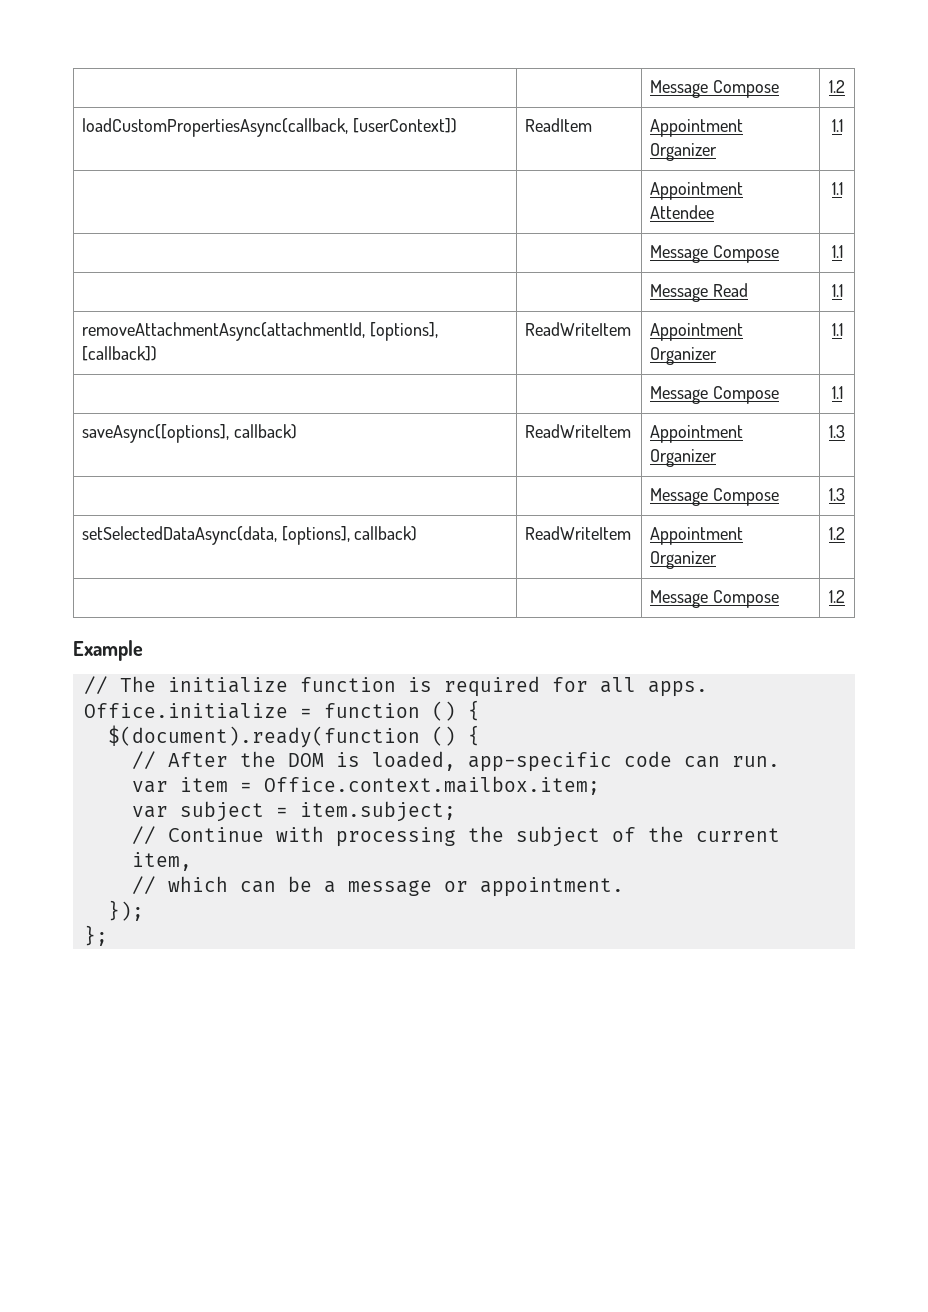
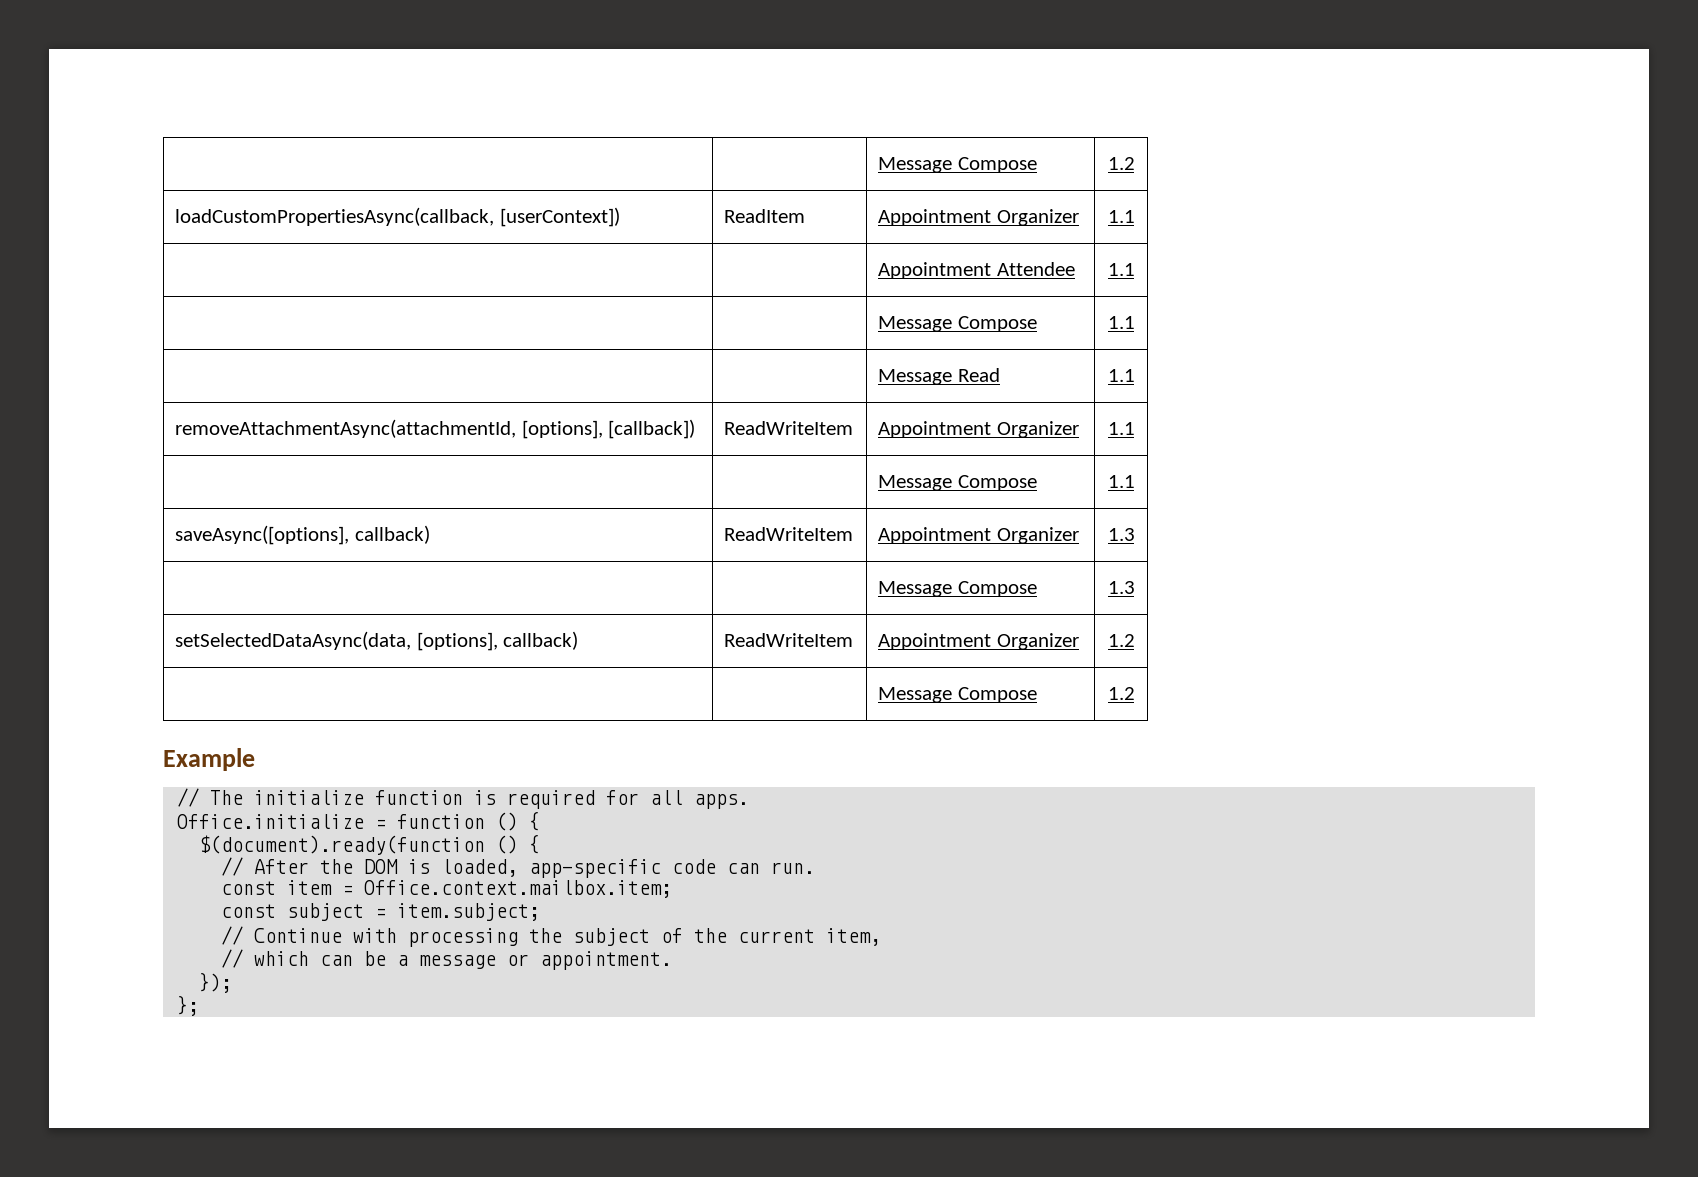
- var item = Office.context.mailbox.item;
+ const item = Office.context.mailbox.item;
- var subject = item.subject;
+ const subject = item.subject;

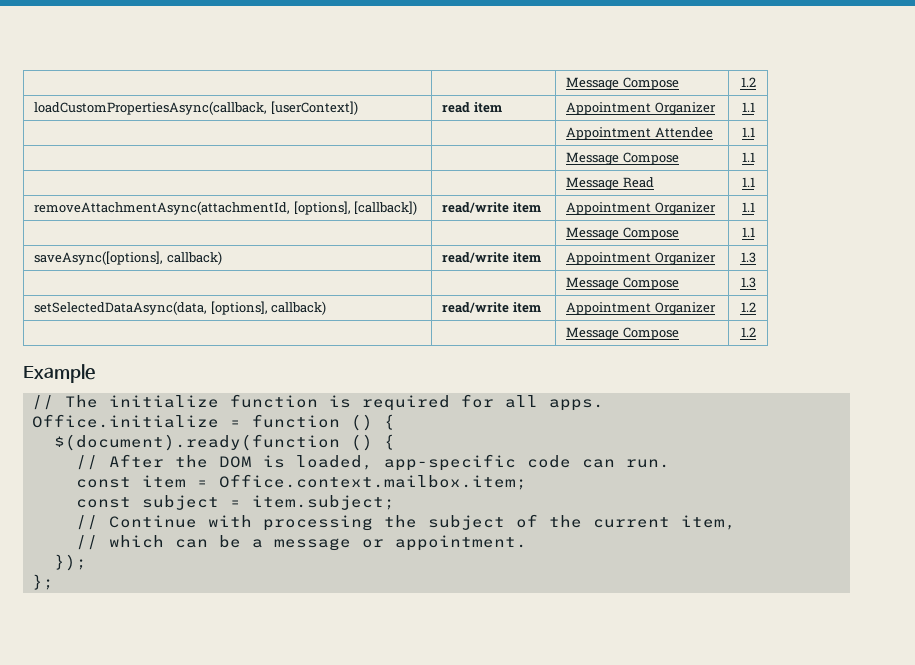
- loadCustomPropertiesAsync(callback, [userContext]) | ReadItem | Appointment Organizer | 1.1
+ loadCustomPropertiesAsync(callback, [userContext]) | read item | Appointment Organizer | 1.1
- removeAttachmentAsync(attachmentId, [options], [callback]) | ReadWriteItem | Appointment Organizer | 1.1
+ removeAttachmentAsync(attachmentId, [options], [callback]) | read/write item | Appointment Organizer | 1.1
- saveAsync([options], callback) | ReadWriteItem | Appointment Organizer | 1.3
+ saveAsync([options], callback) | read/write item | Appointment Organizer | 1.3
- setSelectedDataAsync(data, [options], callback) | ReadWriteItem | Appointment Organizer | 1.2
+ setSelectedDataAsync(data, [options], callback) | read/write item | Appointment Organizer | 1.2

